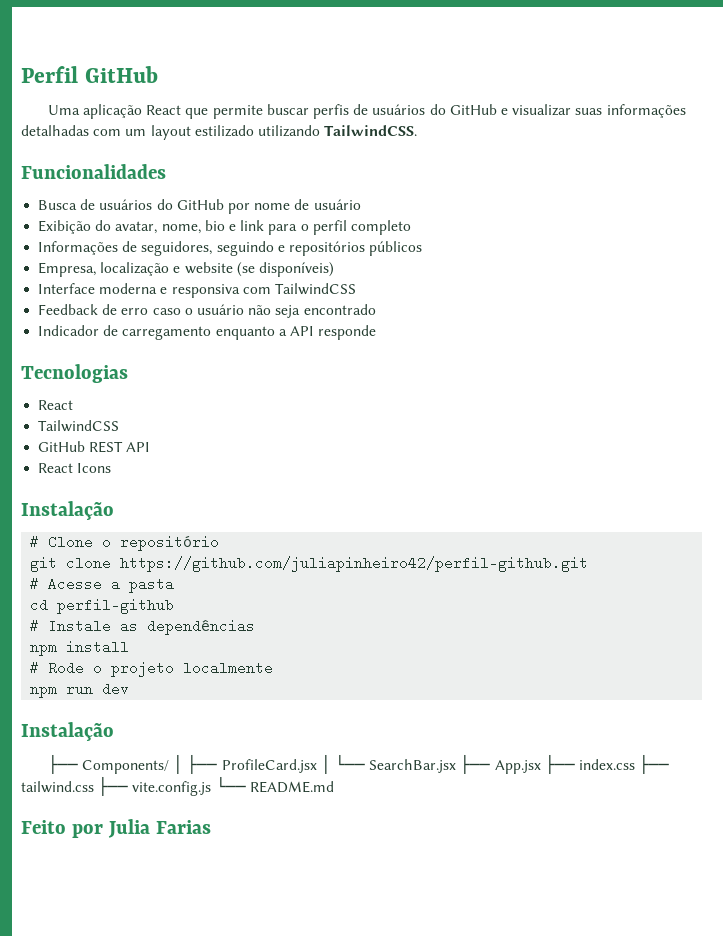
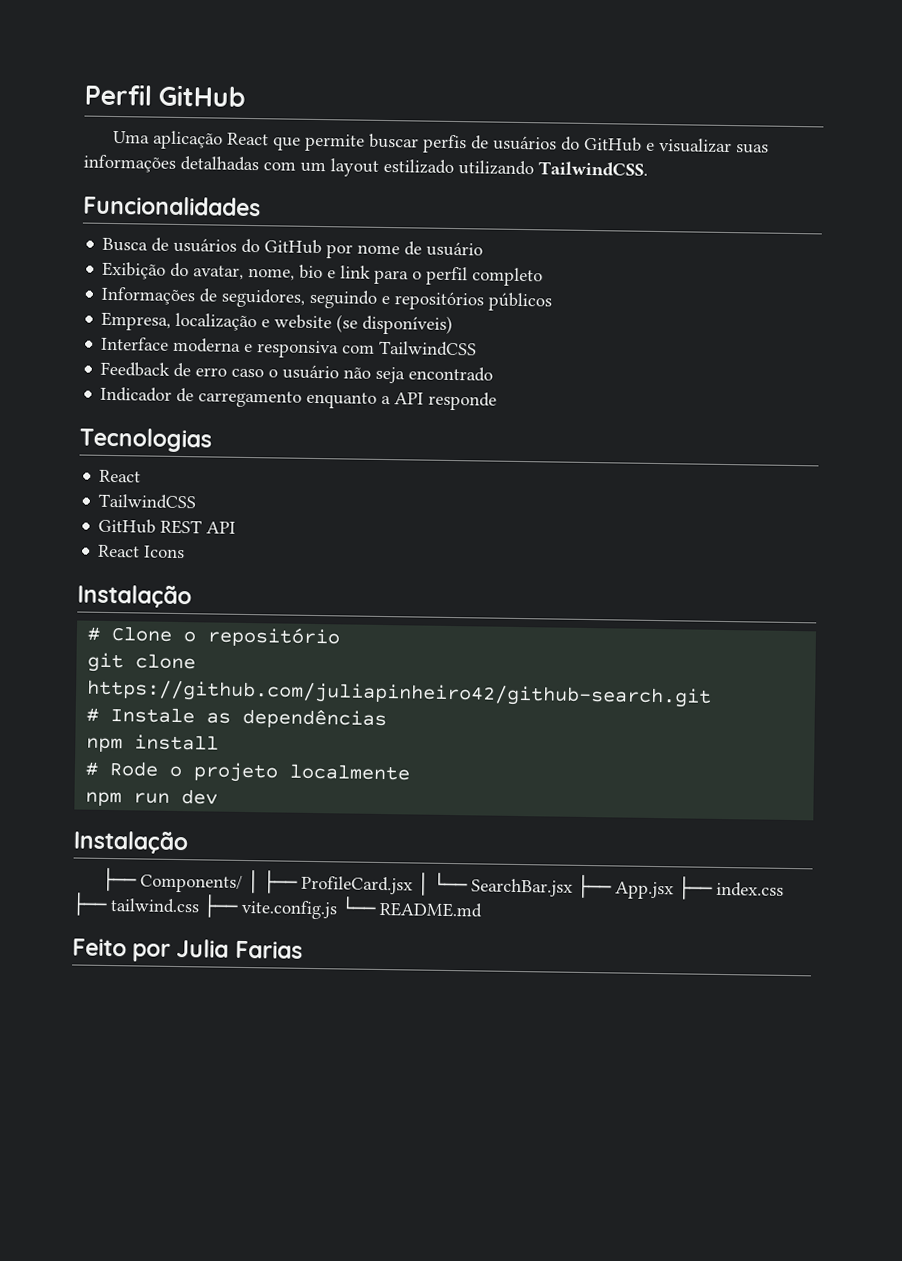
- git clone https://github.com/juliapinheiro42/perfil-github.git
- # Acesse a pasta
- cd perfil-github
+ git clone https://github.com/juliapinheiro42/github-search.git

